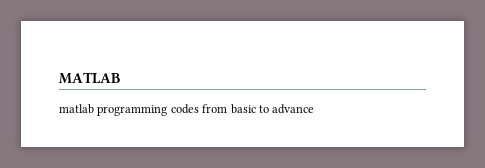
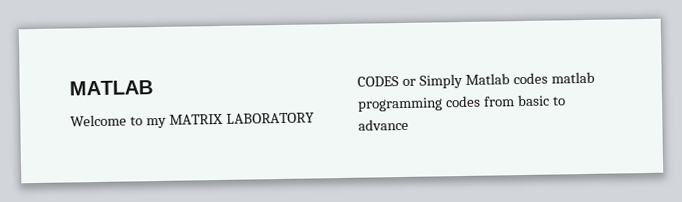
- matlab programming codes from basic to advance
+ Welcome to my MATRIX LABORATORY CODES or Simply Matlab codes matlab programming codes from basic to advance

